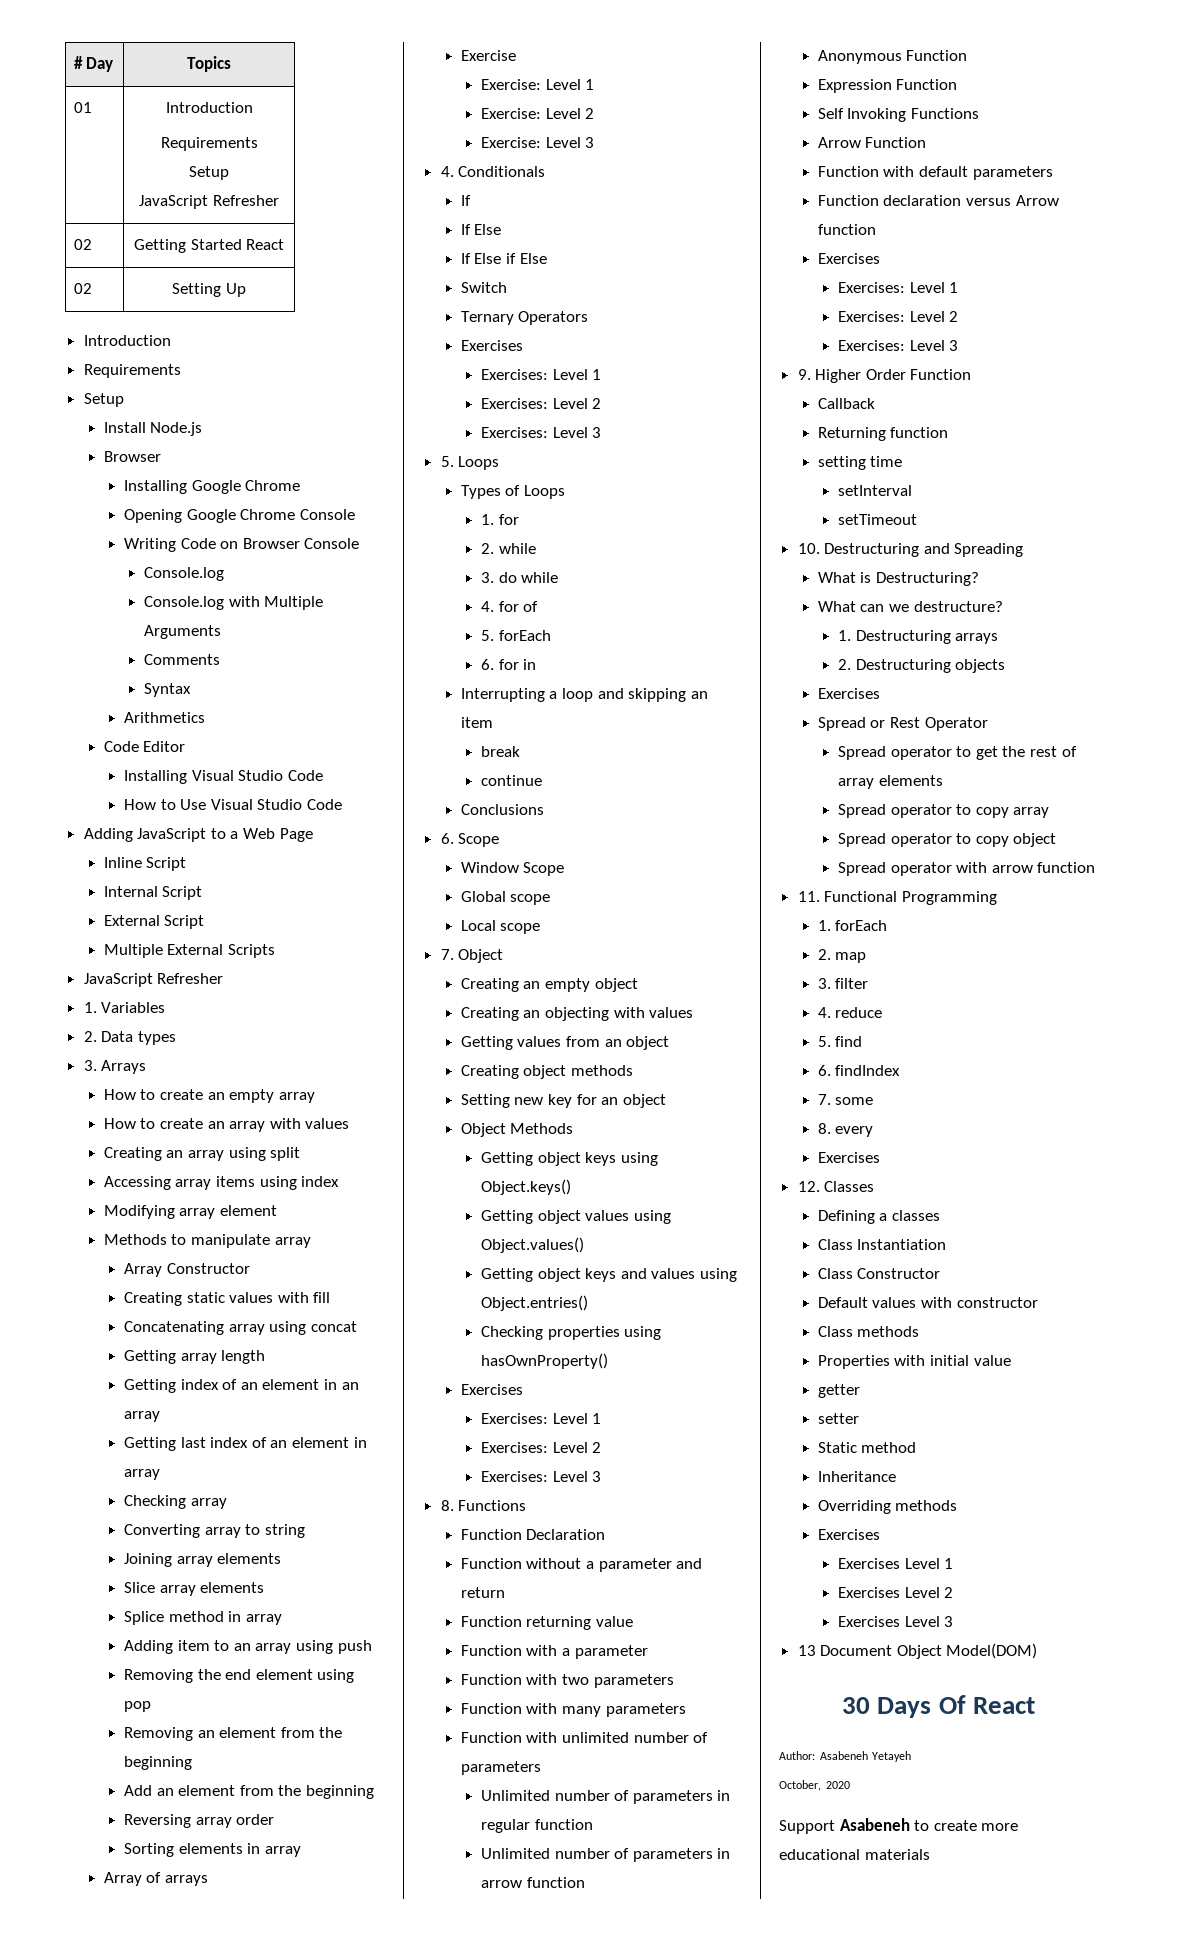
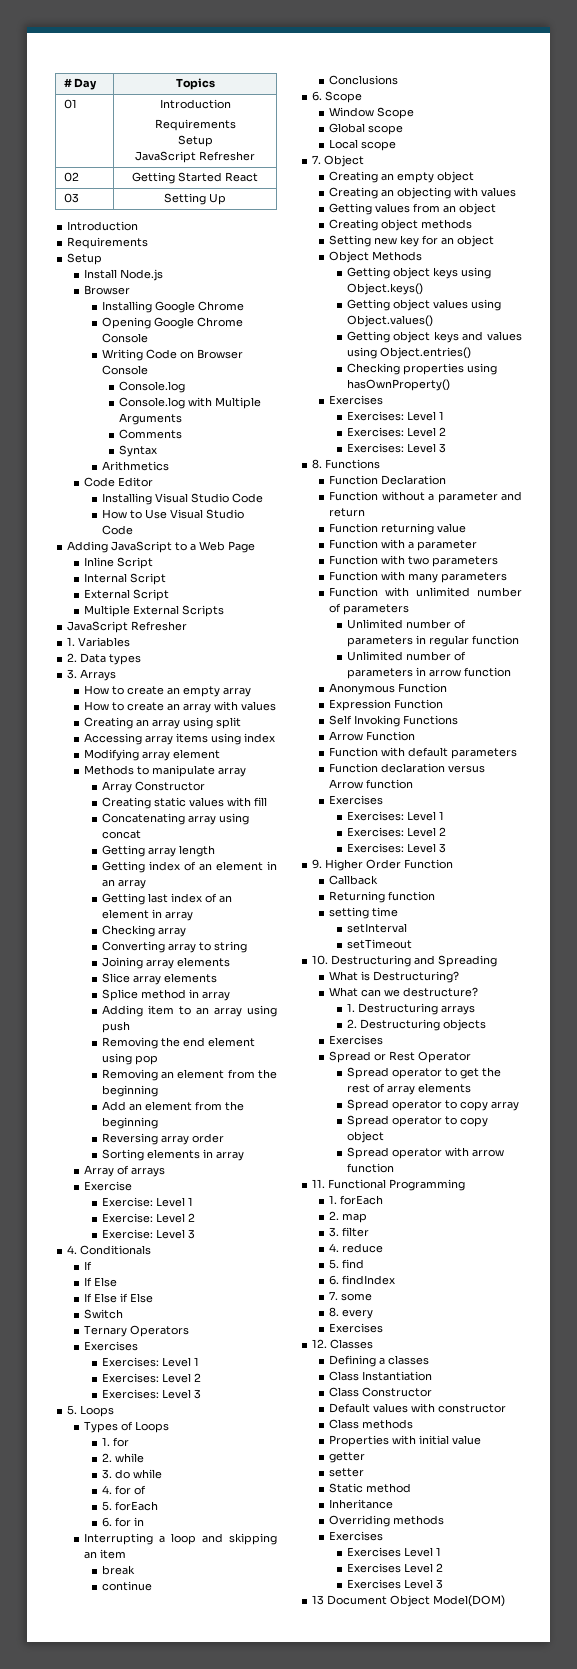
- 02 | Setting Up
+ 03 | Setting Up
- 30 Days Of React
- Author: Asabeneh Yetayeh
- October, 2020
- Support Asabeneh to create more educational materials

